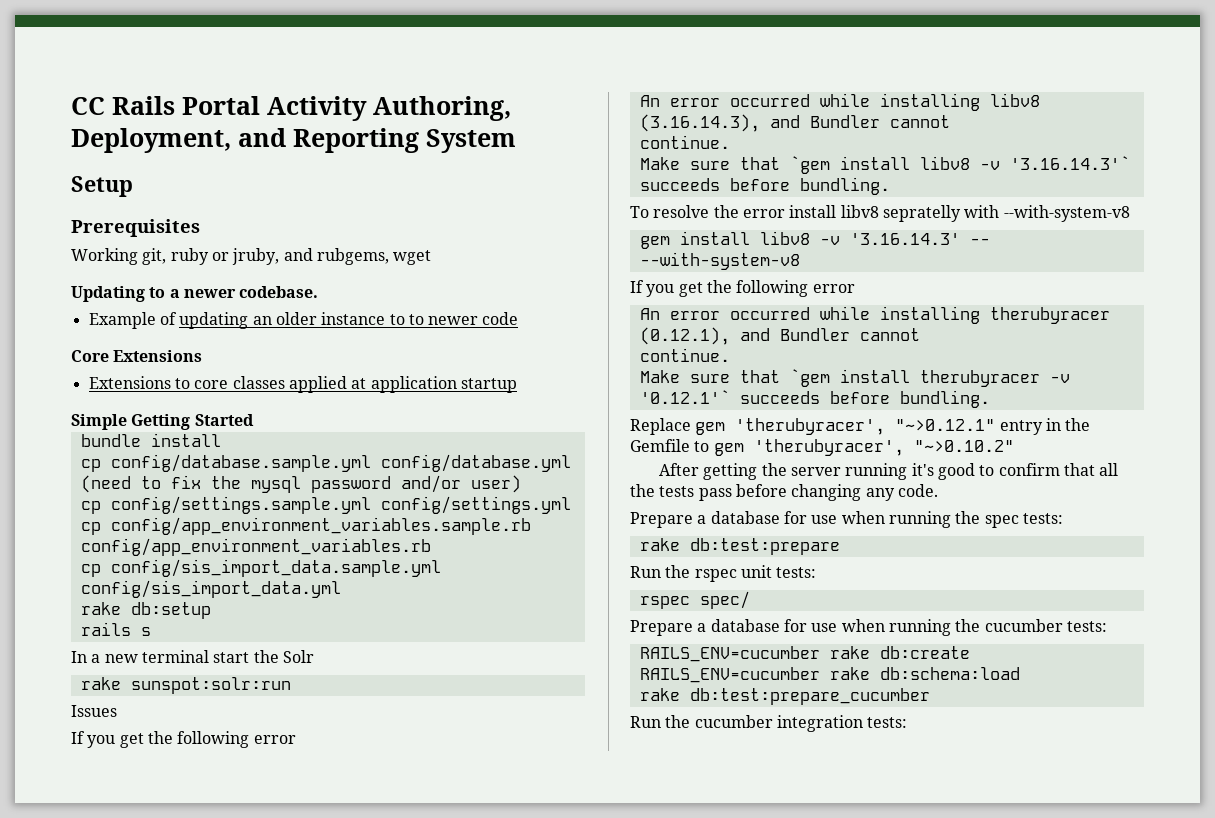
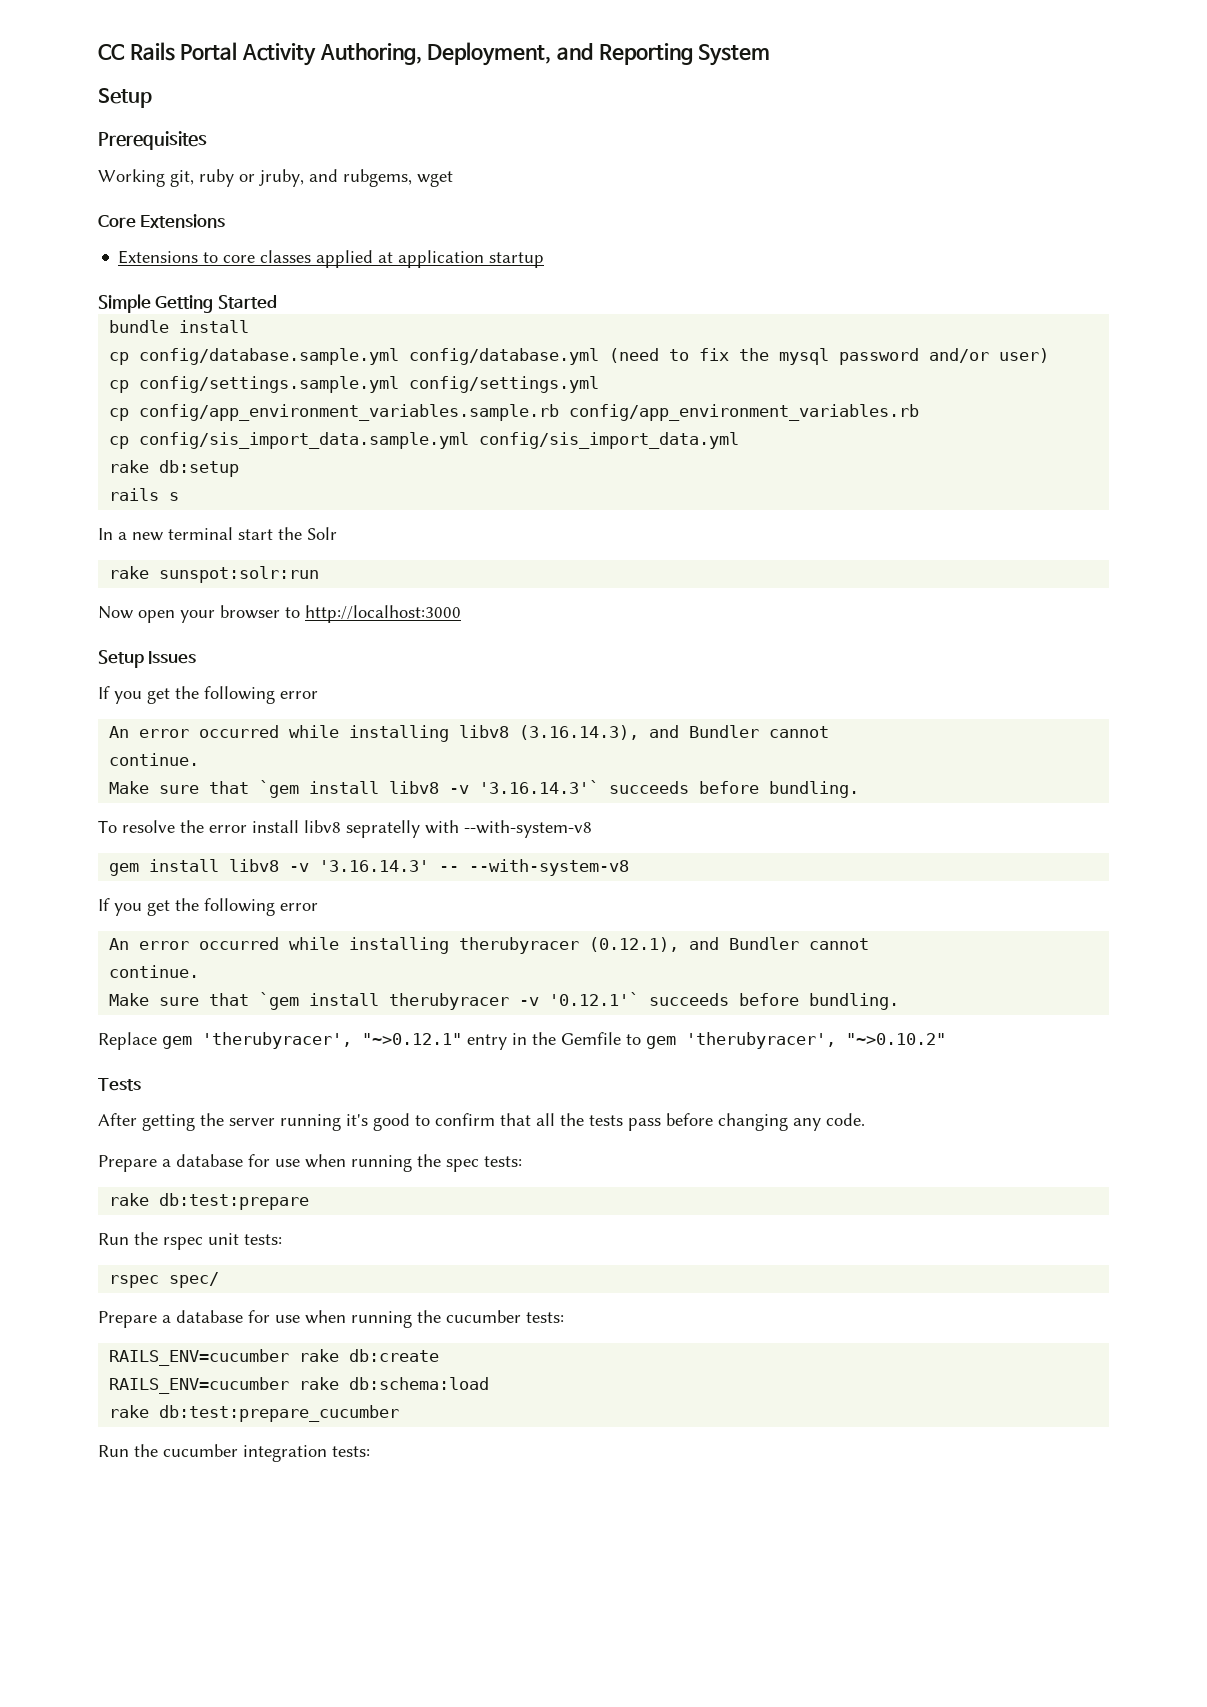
- Updating to a newer codebase.
- Example of updating an older instance to to newer code
- Issues
+ Now open your browser to http://localhost:3000
+ Setup Issues
+ Tests

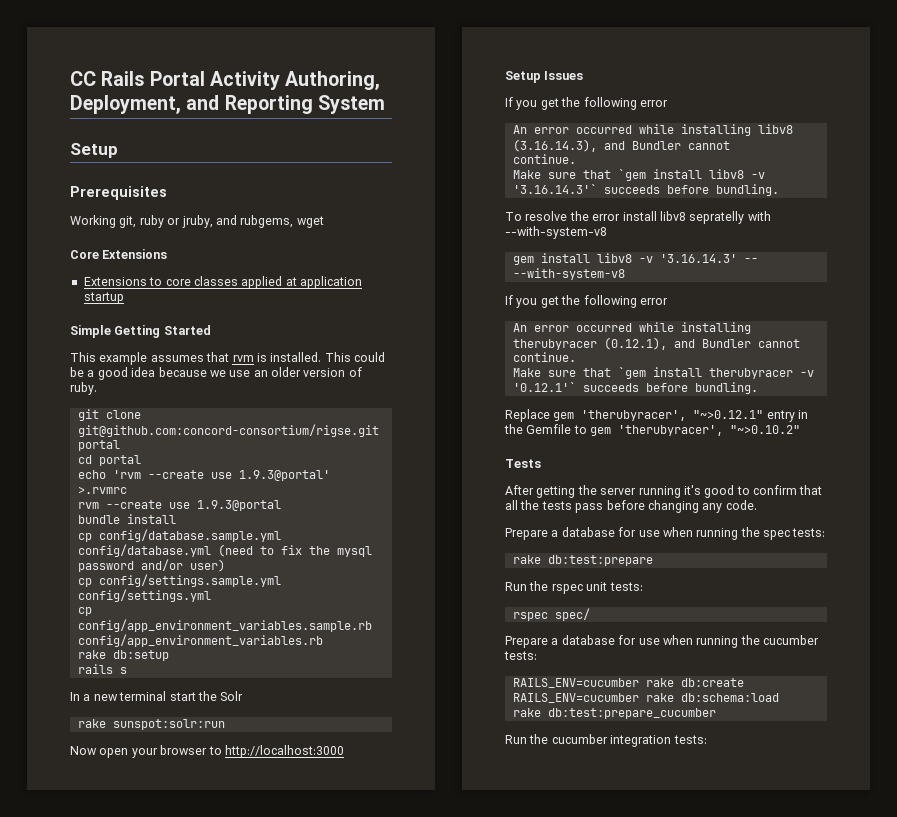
+ This example assumes that rvm is installed. This could be a good idea because we use an older version of ruby.
+ git clone git@github.com:concord-consortium/rigse.git portal
+ cd portal
+ echo 'rvm --create use 1.9.3@portal' >.rvmrc
+ rvm --create use 1.9.3@portal
- cp config/sis_import_data.sample.yml config/sis_import_data.yml

